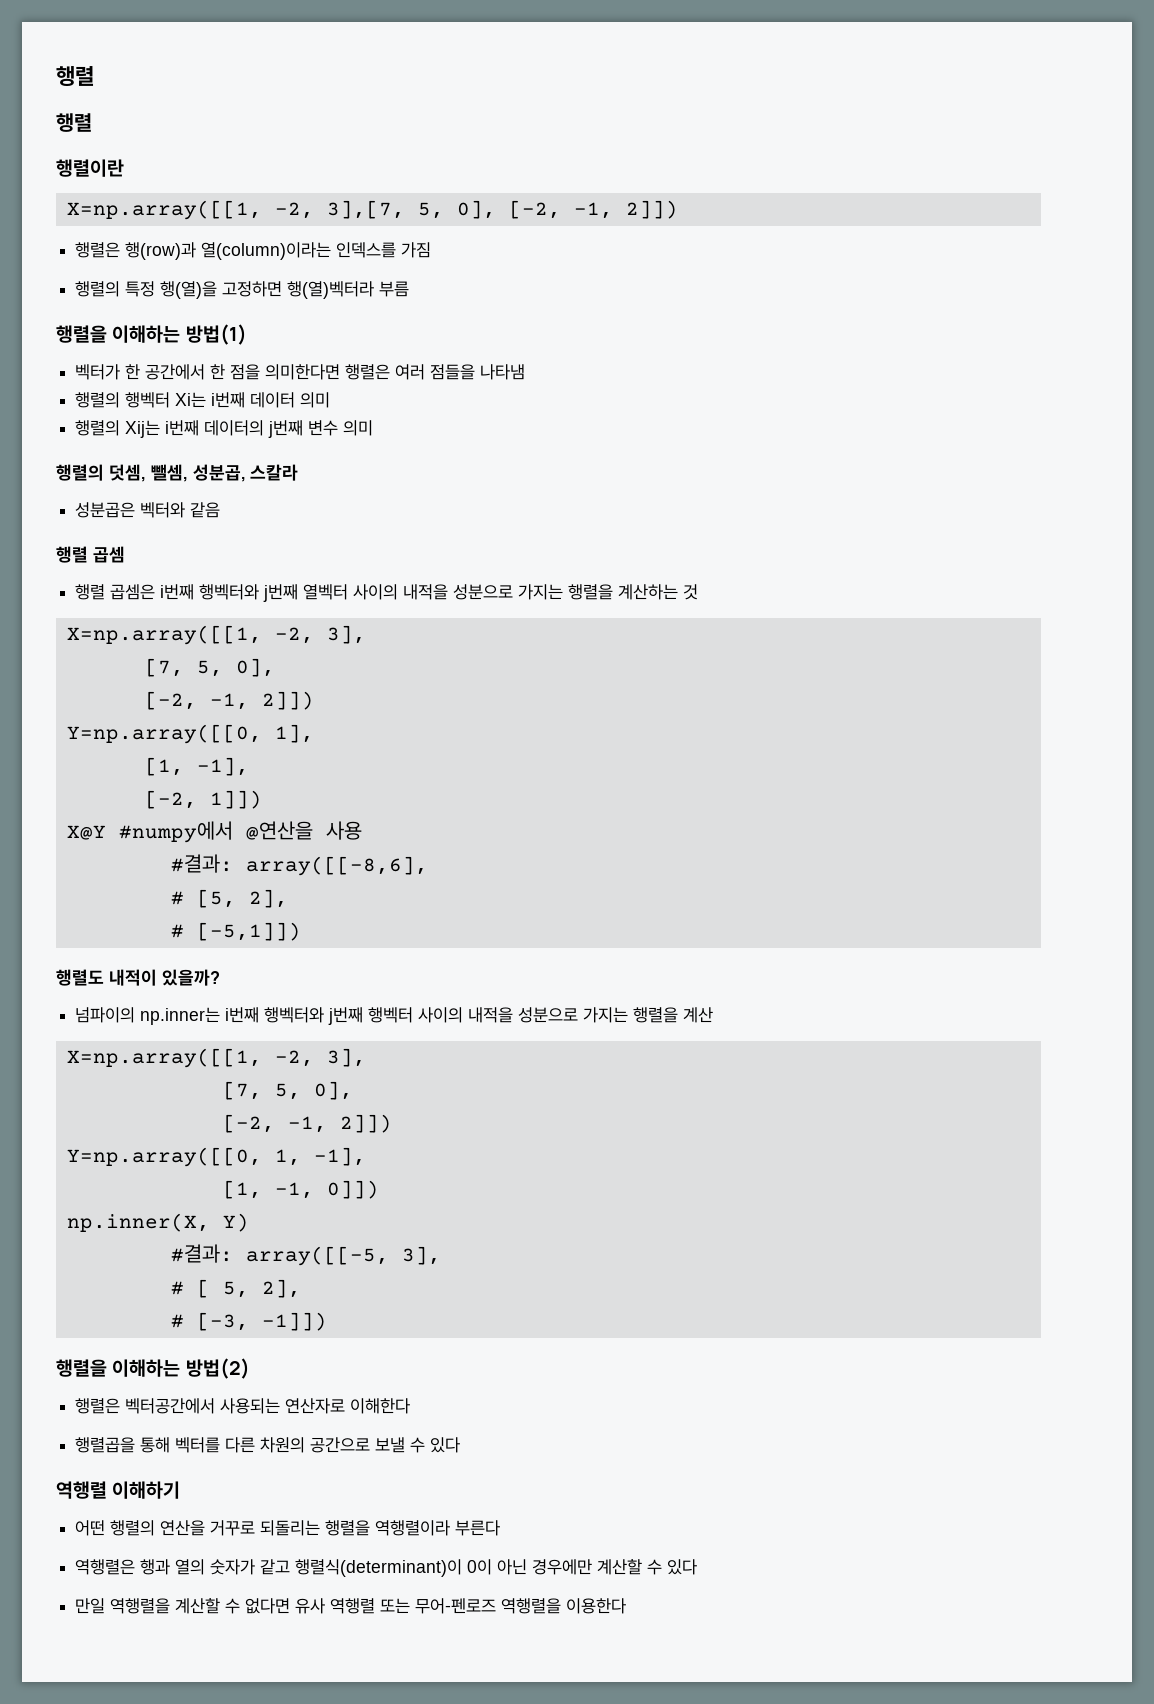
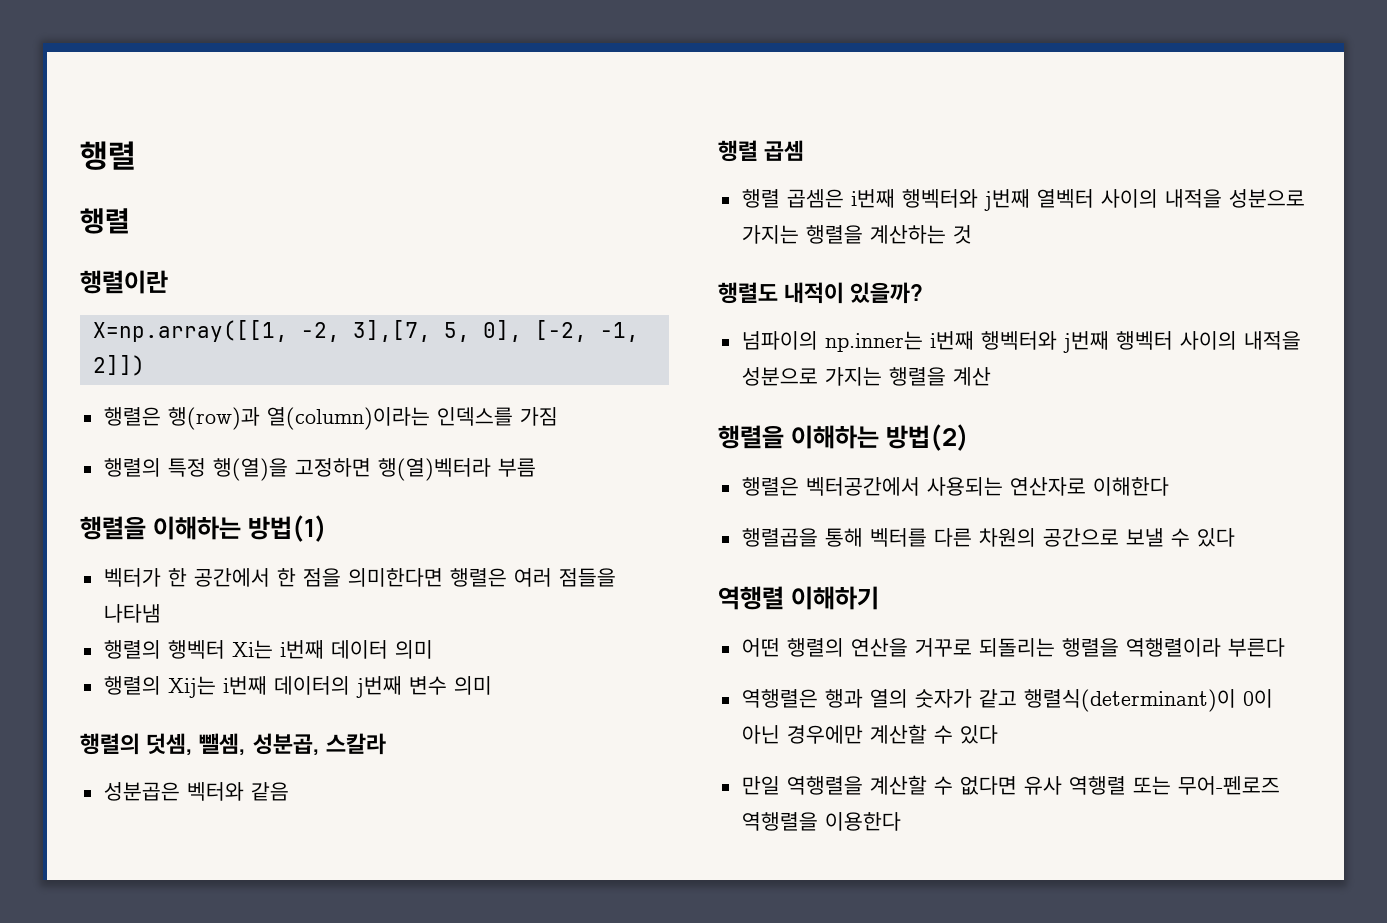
  행렬 곱셈은 i번째 행벡터와 j번째 열벡터 사이의 내적을 성분으로 가지는 행렬을 계산하는 것
- X=np.array([[1, -2, 3],
- [7, 5, 0],
- [-2, -1, 2]])
- Y=np.array([[0, 1],
- [1, -1],
- [-2, 1]])
- X@Y #numpy에서 @연산을 사용
- #결과: array([[-8,6],
- # [5, 2],
- # [-5,1]])
  넘파이의 np.inner는 i번째 행벡터와 j번째 행벡터 사이의 내적을 성분으로 가지는 행렬을 계산
- X=np.array([[1, -2, 3],
- [7, 5, 0],
- [-2, -1, 2]])
- Y=np.array([[0, 1, -1],
- [1, -1, 0]])
- np.inner(X, Y)
- #결과: array([[-5, 3],
- # [ 5, 2],
- # [-3, -1]])

